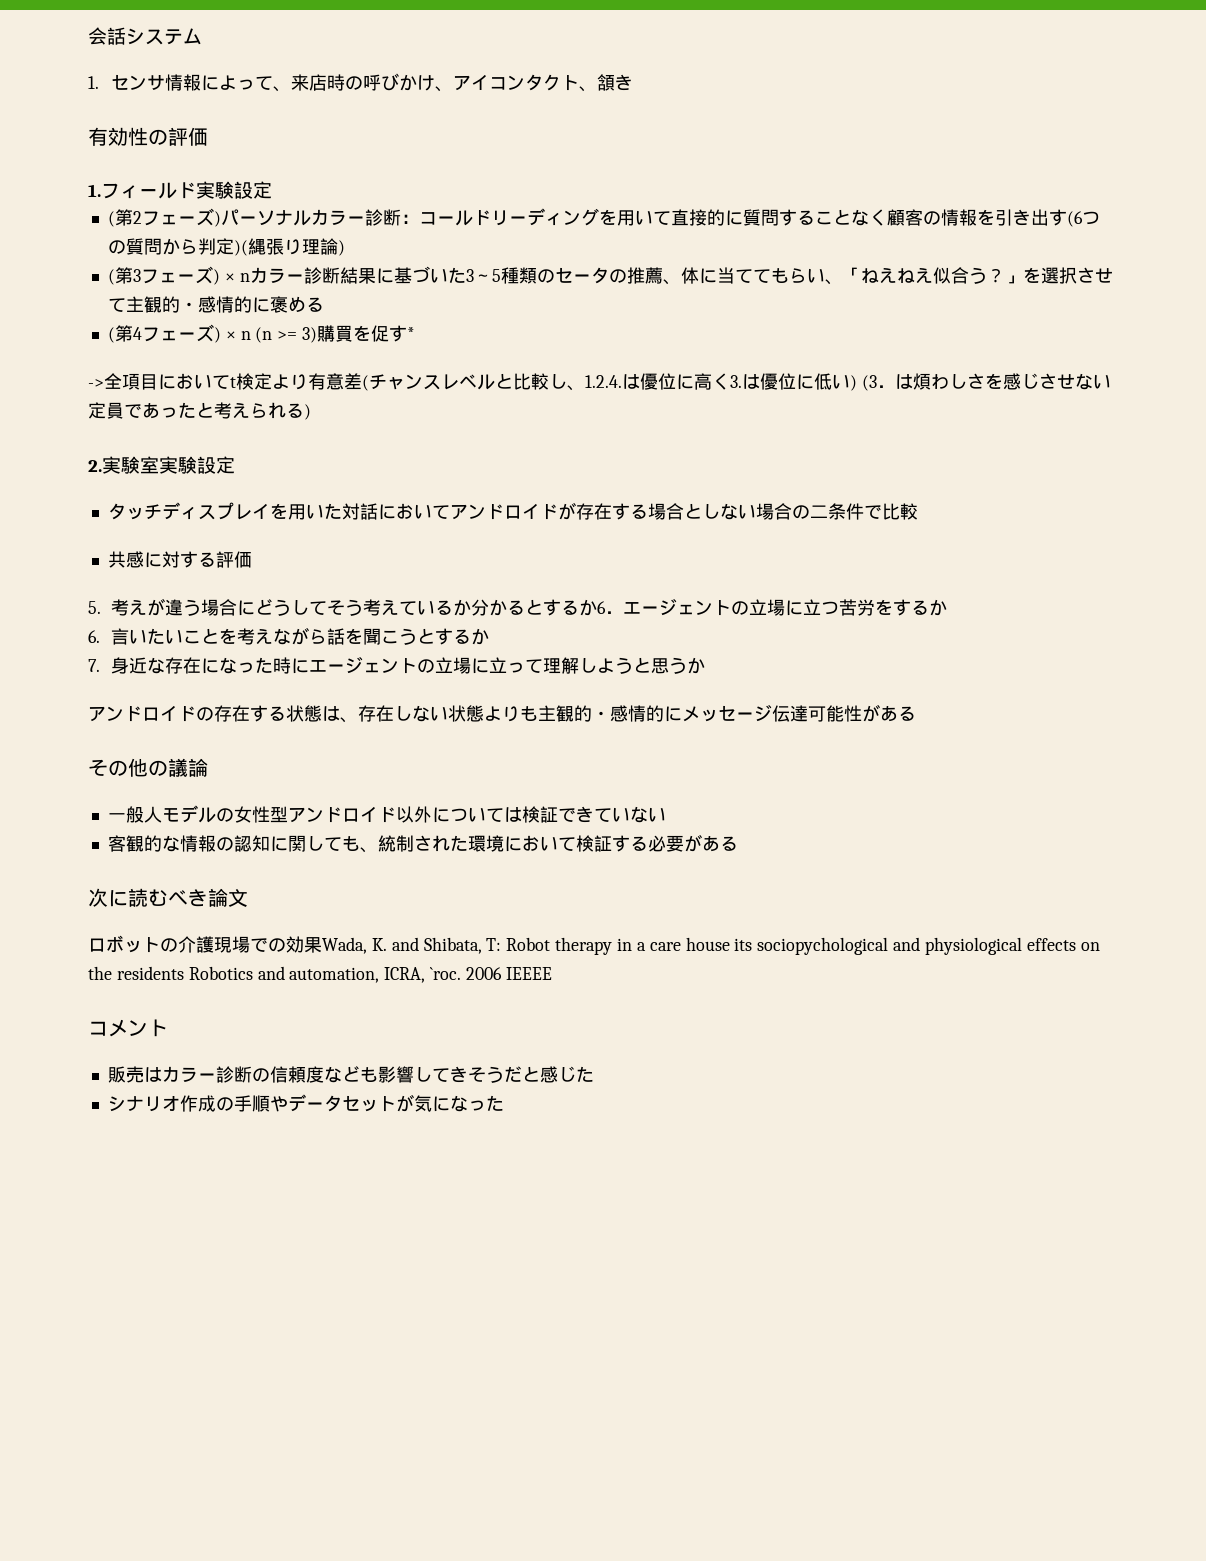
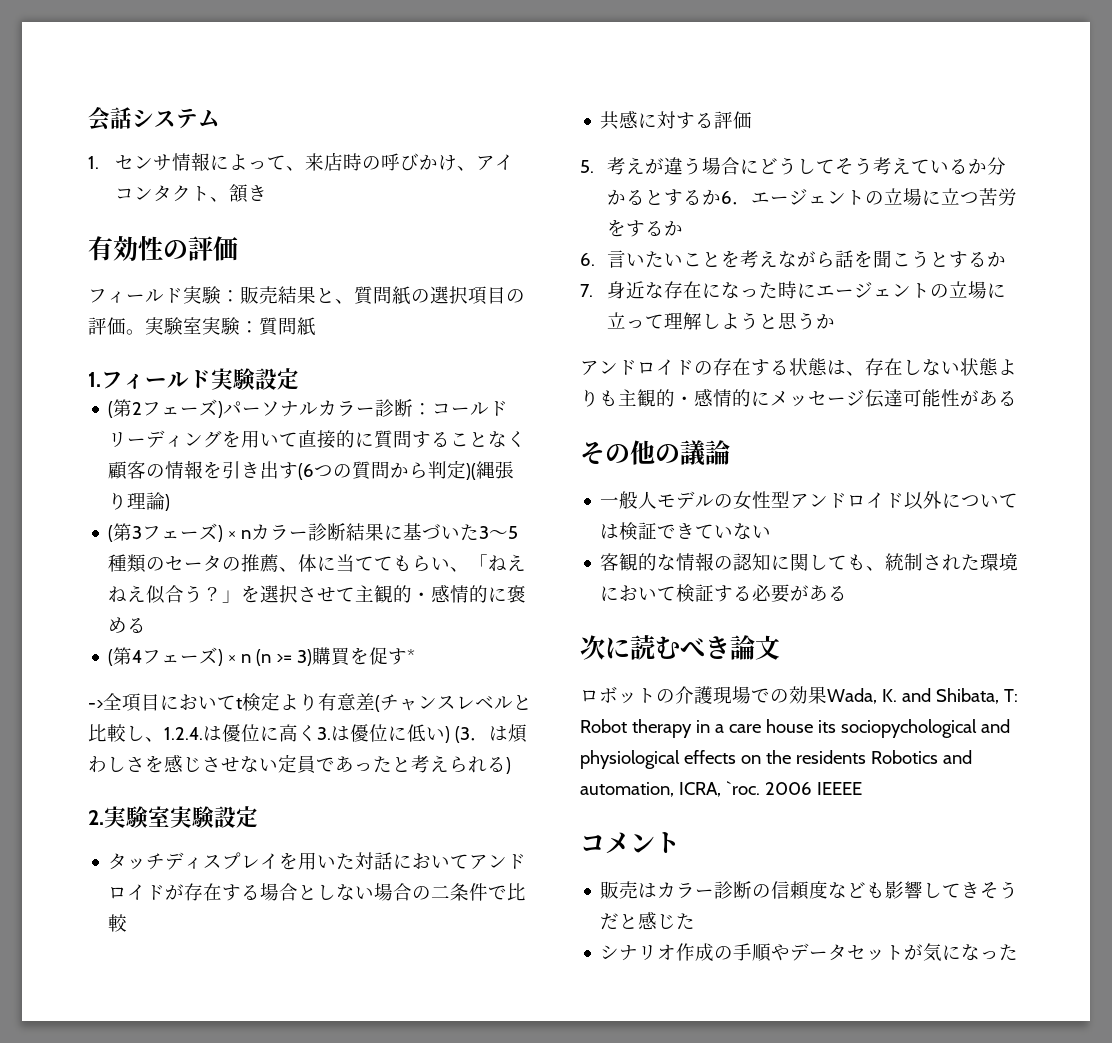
+ フィールド実験：販売結果と、質問紙の選択項目の評価。実験室実験：質問紙

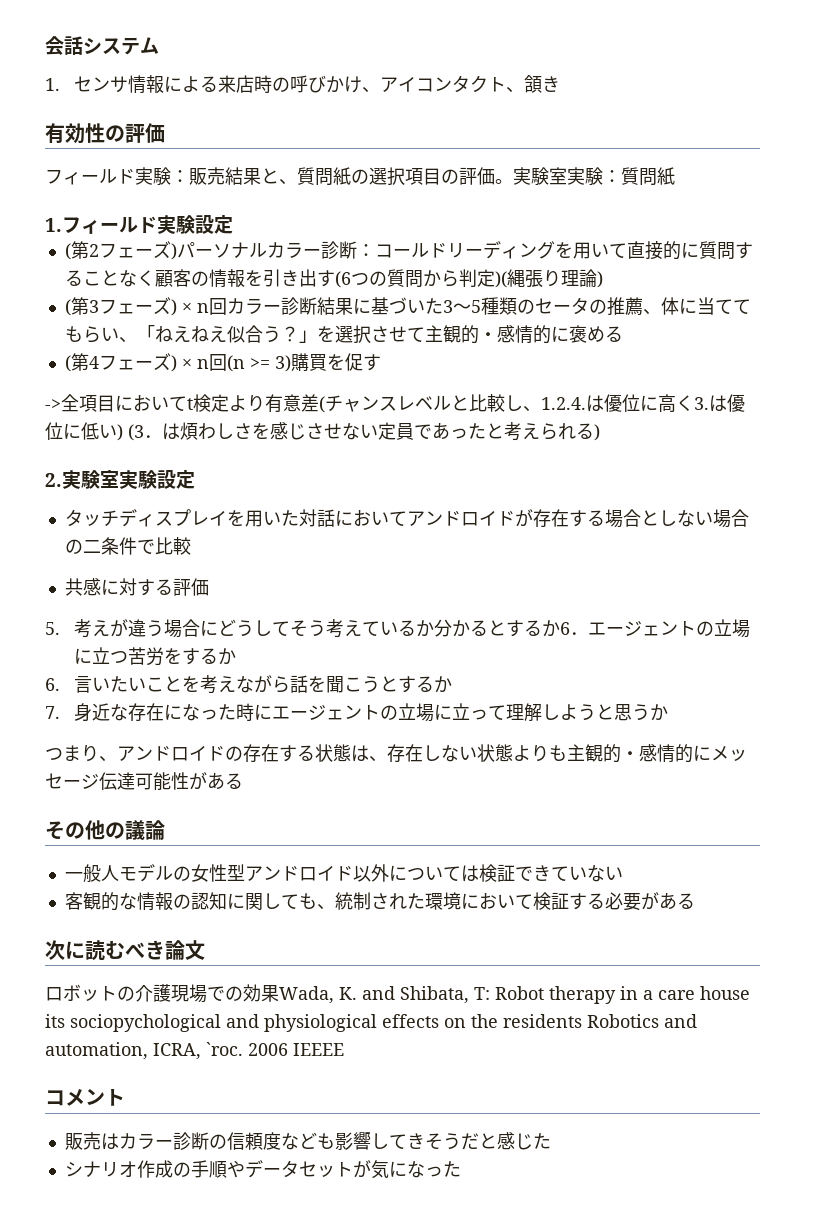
- 1.センサ情報によって、来店時の呼びかけ、アイコンタクト、頷き
+ 1.センサ情報による来店時の呼びかけ、アイコンタクト、頷き
- (第3フェーズ) × nカラー診断結果に基づいた3～5種類のセータの推薦、体に当ててもらい、「ねえねえ似合う？」を選択させて主観的・感情的に褒める
+ (第3フェーズ) × n回カラー診断結果に基づいた3～5種類のセータの推薦、体に当ててもらい、「ねえねえ似合う？」を選択させて主観的・感情的に褒める
- (第4フェーズ) × n (n >= 3)購買を促す*
+ (第4フェーズ) × n回(n >= 3)購買を促す
- アンドロイドの存在する状態は、存在しない状態よりも主観的・感情的にメッセージ伝達可能性がある
+ つまり、アンドロイドの存在する状態は、存在しない状態よりも主観的・感情的にメッセージ伝達可能性がある

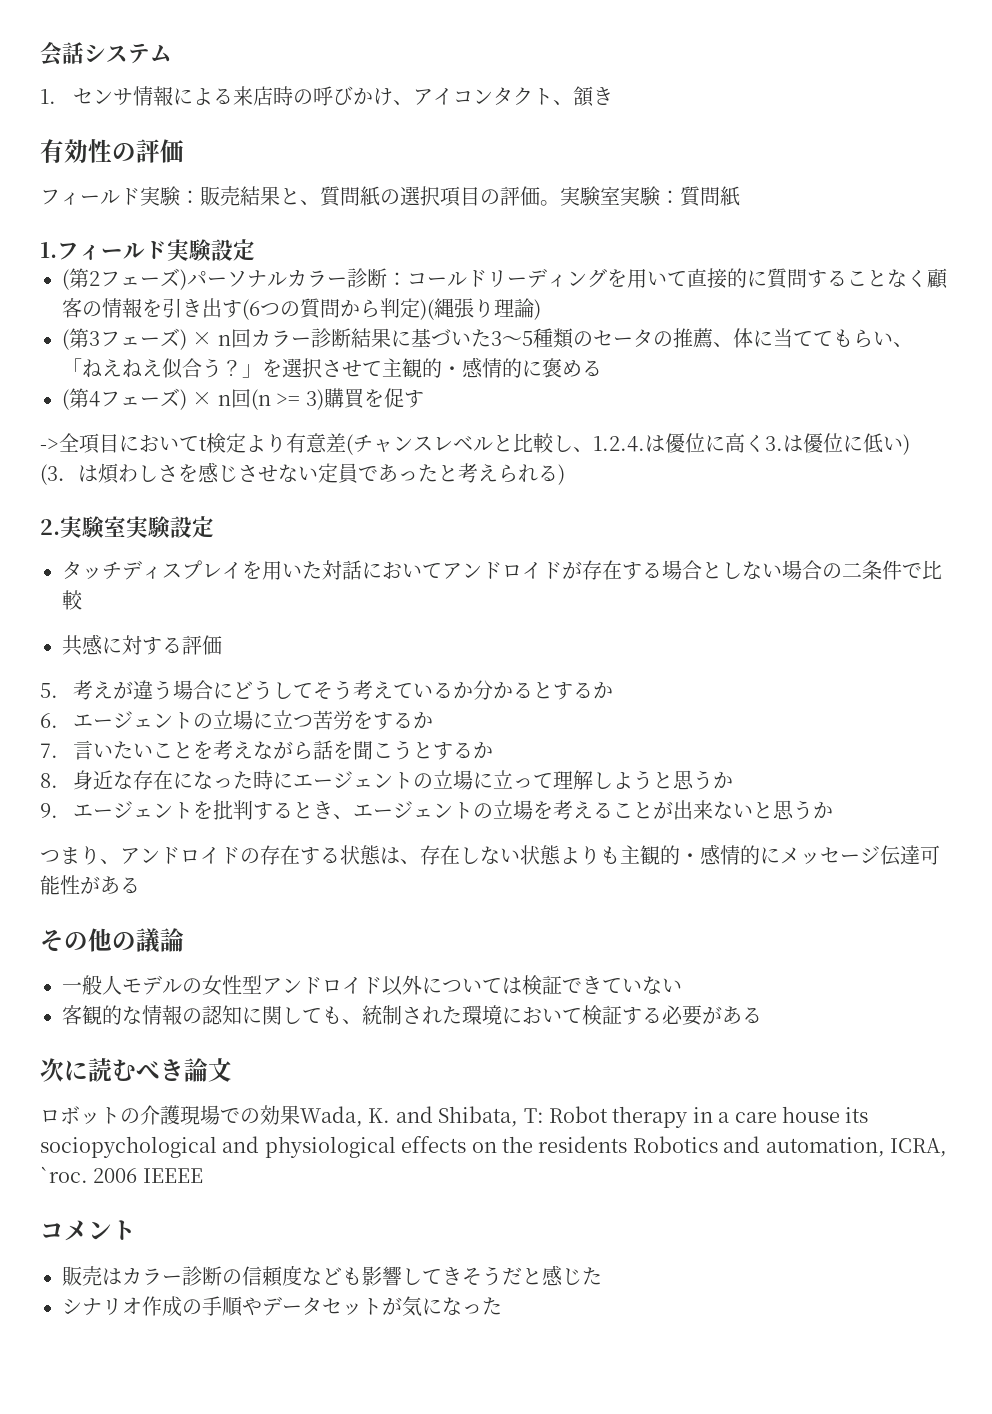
- 5.考えが違う場合にどうしてそう考えているか分かるとするか6．エージェントの立場に立つ苦労をするか
+ 5.考えが違う場合にどうしてそう考えているか分かるとするか
+ 6.エージェントの立場に立つ苦労をするか
- 6.言いたいことを考えながら話を聞こうとするか
+ 7.言いたいことを考えながら話を聞こうとするか
- 7.身近な存在になった時にエージェントの立場に立って理解しようと思うか
+ 8.身近な存在になった時にエージェントの立場に立って理解しようと思うか
+ 9.エージェントを批判するとき、エージェントの立場を考えることが出来ないと思うか

